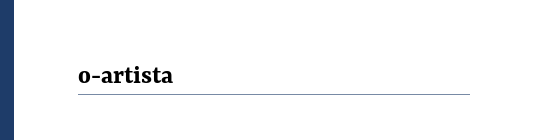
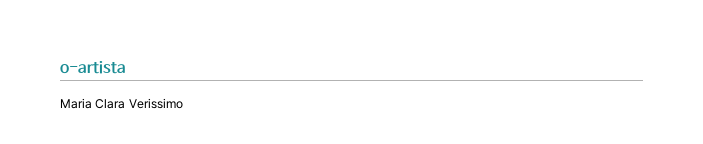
+ Maria Clara Verissimo

